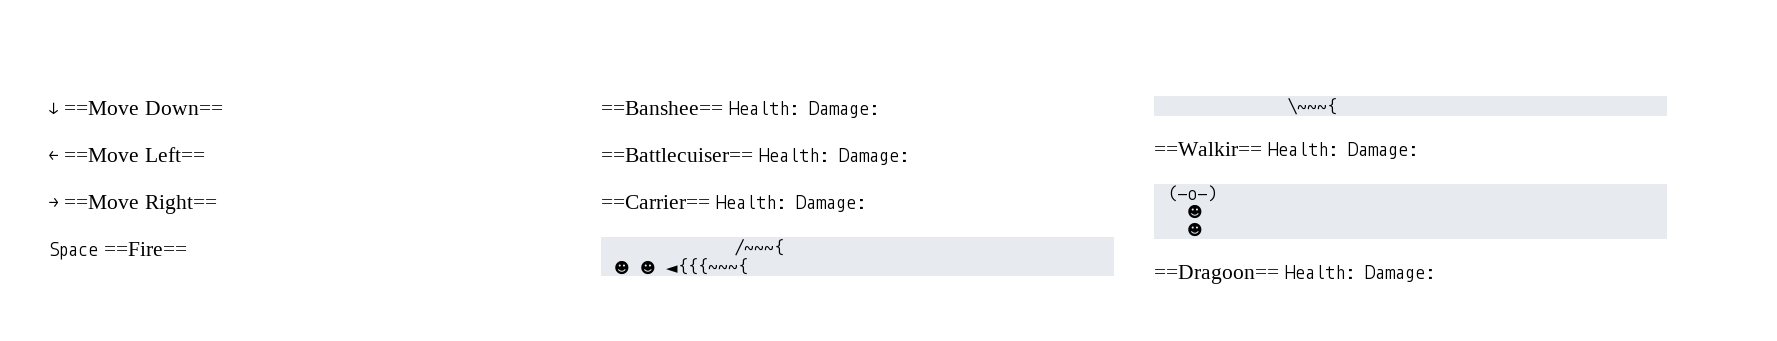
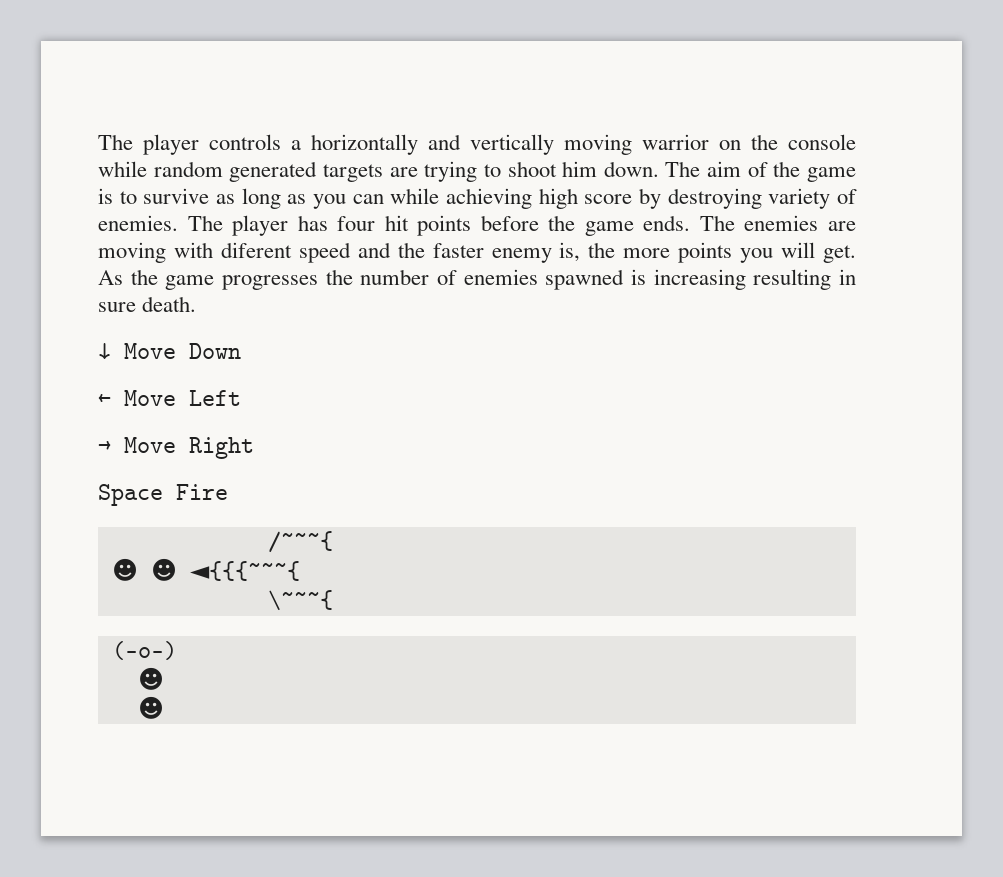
- ↓ ==Move Down==
+ The player controls a horizontally and vertically moving warrior on the console while random generated targets are trying to shoot him down. The aim of the game is to survive as long as you can while achieving high score by destroying variety of enemies. The player has four hit points before the game ends. The enemies are moving with diferent speed and the faster enemy is, the more points you will get. As the game progresses the number of enemies spawned is increasing resulting in sure death.
+ ↓ Move Down
- ← ==Move Left==
+ ← Move Left
- → ==Move Right==
+ → Move Right
- Space ==Fire==
- ==Banshee== Health: Damage:
- ==Battlecuiser== Health: Damage:
- ==Carrier== Health: Damage:
+ Space Fire
- ==Walkir== Health: Damage:
- ==Dragoon== Health: Damage:

